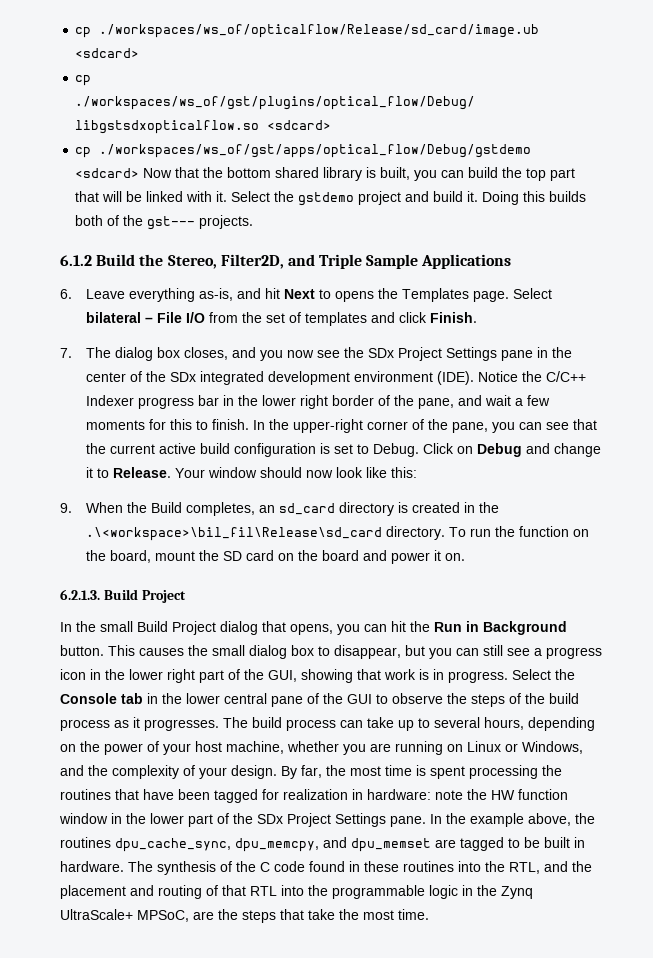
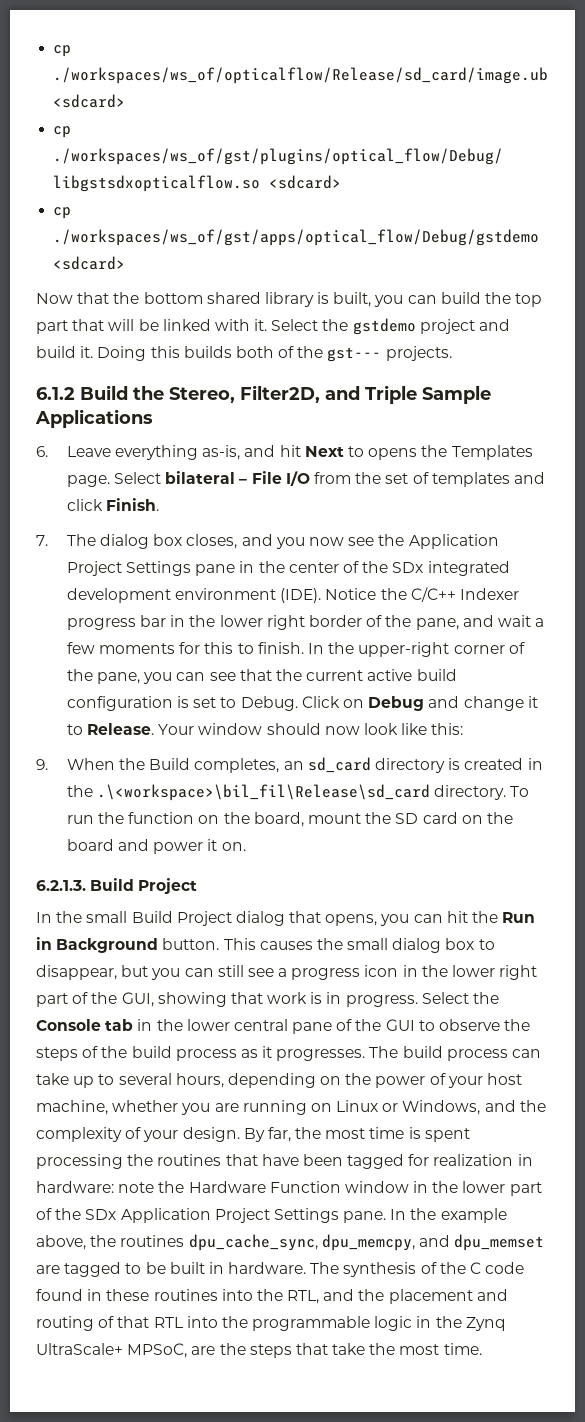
- cp ./workspaces/ws_of/gst/apps/optical_flow/Debug/gstdemo <sdcard> Now that the bottom shared library is built, you can build the top part that will be linked with it.
+ cp ./workspaces/ws_of/gst/apps/optical_flow/Debug/gstdemo <sdcard>
+ Now that the bottom shared library is built, you can build the top part that will be linked with it.
- 7. The dialog box closes, and you now see the SDx Project Settings pane in the center of the SDx integrated development environment (IDE).
+ 7. The dialog box closes, and you now see the Application Project Settings pane in the center of the SDx integrated development environment (IDE).
- By far, the most time is spent processing the routines that have been tagged for realization in hardware: note the HW function window in the lower part of the SDx Project Settings pane.
+ By far, the most time is spent processing the routines that have been tagged for realization in hardware: note the Hardware Function window in the lower part of the SDx Application Project Settings pane.

